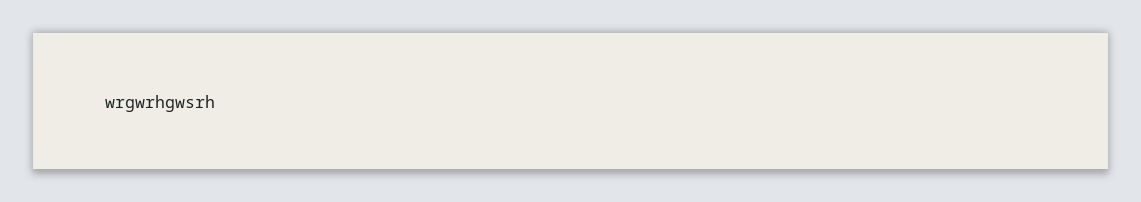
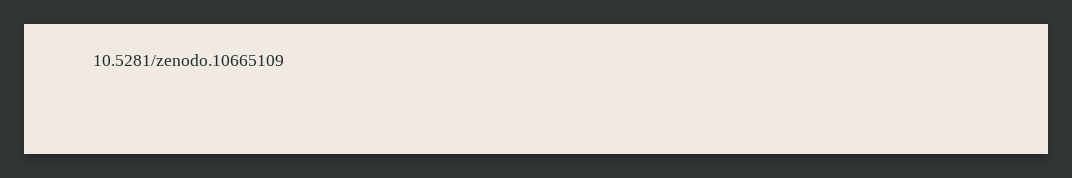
- wrgwrhgwsrh
+ 10.5281/zenodo.10665109

